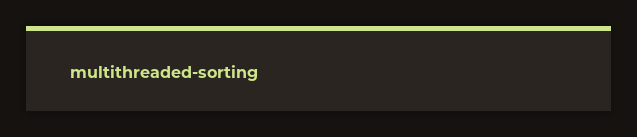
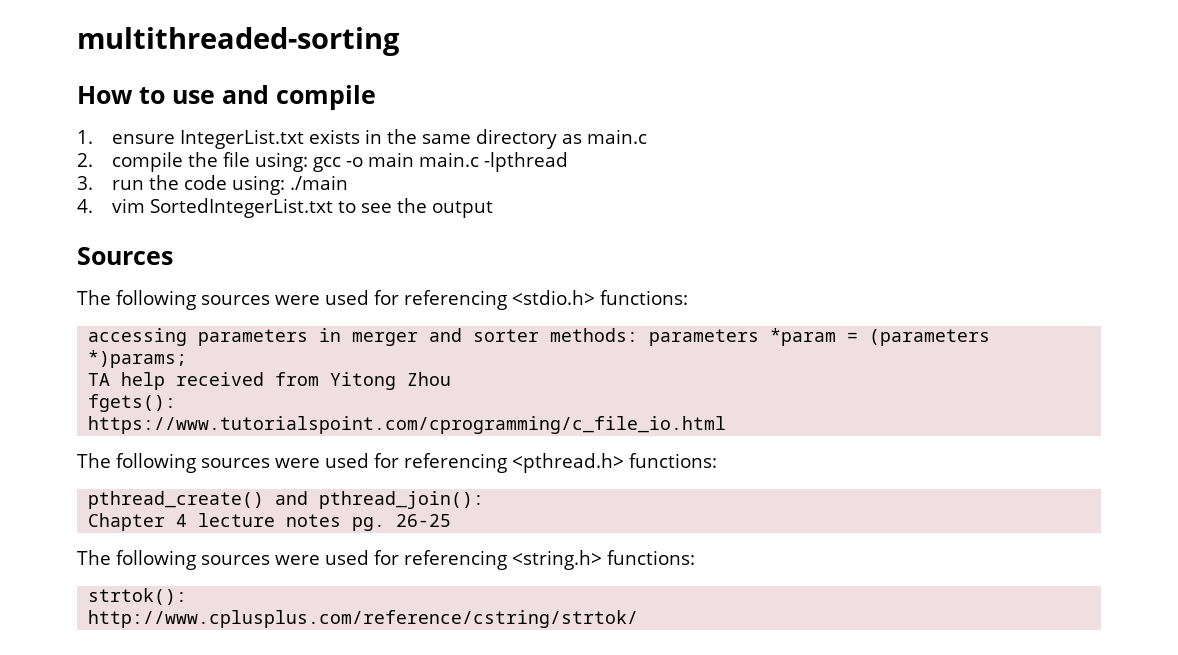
+ How to use and compile
+ 1. ensure IntegerList.txt exists in the same directory as main.c
+ 2. compile the file using: gcc -o main main.c -lpthread
+ 3. run the code using: ./main
+ 4. vim SortedIntegerList.txt to see the output
+ Sources
+ The following sources were used for referencing <stdio.h> functions:
+ accessing parameters in merger and sorter methods: parameters *param = (parameters *)params;
+ TA help received from Yitong Zhou
+ fgets():
+ https://www.tutorialspoint.com/cprogramming/c_file_io.html
+ The following sources were used for referencing <pthread.h> functions:
+ pthread_create() and pthread_join():
+ Chapter 4 lecture notes pg. 26-25
+ The following sources were used for referencing <string.h> functions:
+ strtok():
+ http://www.cplusplus.com/reference/cstring/strtok/

